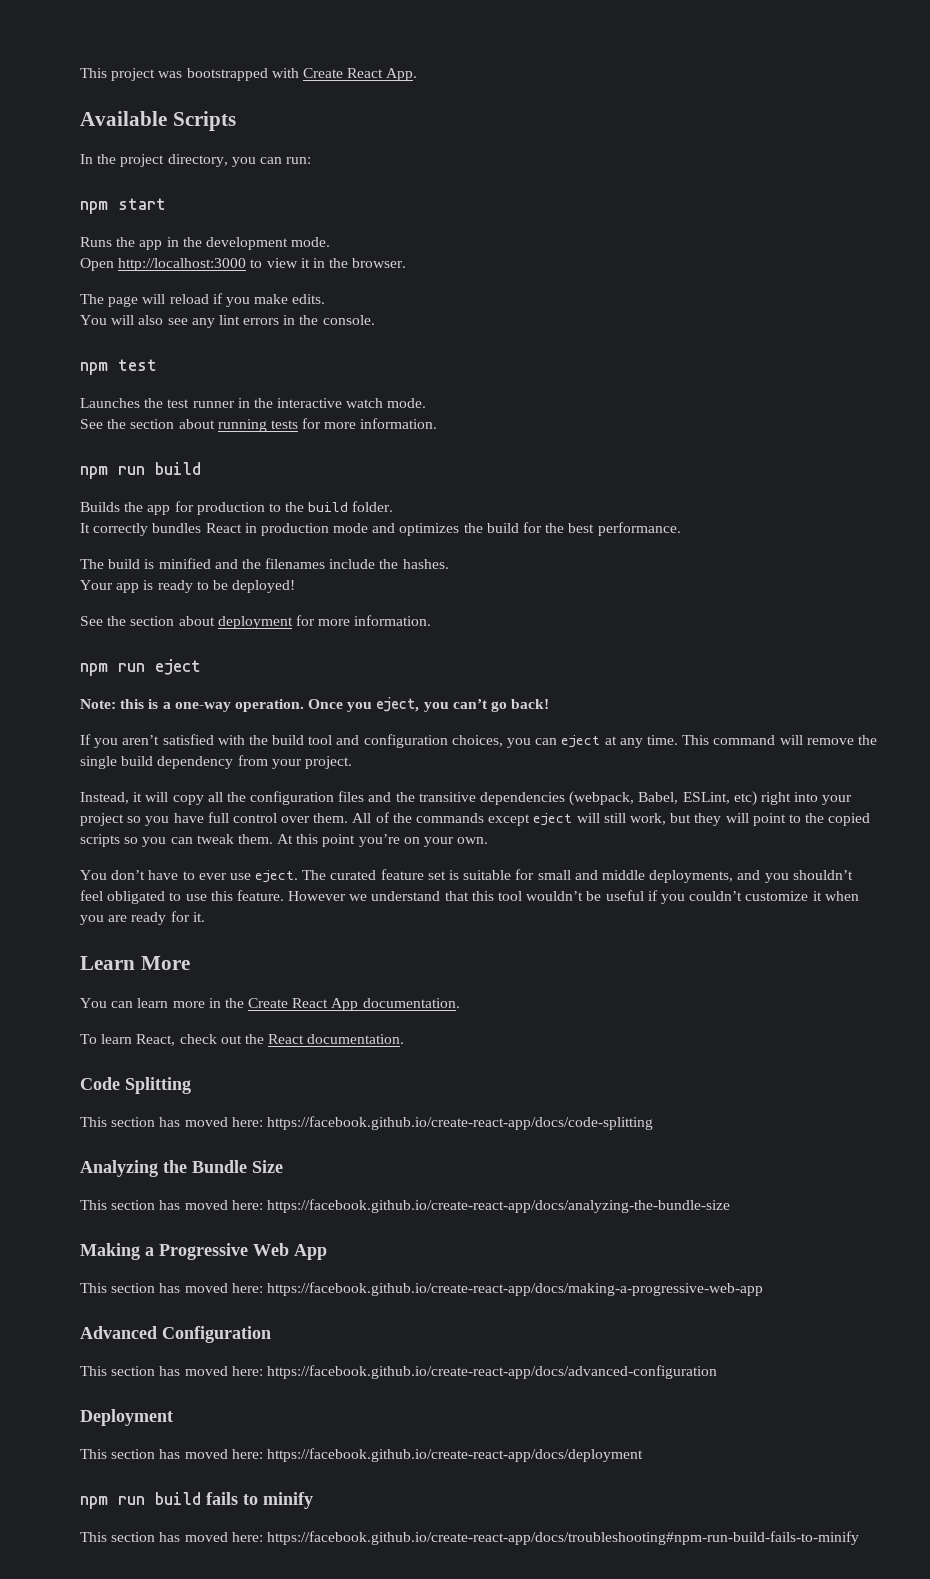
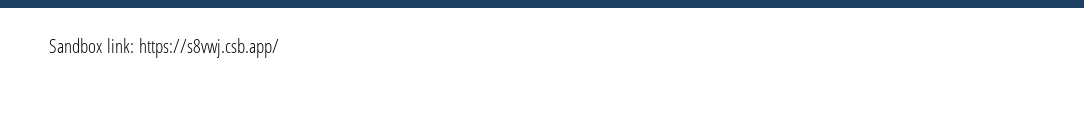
- This project was bootstrapped with Create React App.
- Available Scripts
- In the project directory, you can run:
- npm start
- Runs the app in the development mode.
- Open http://localhost:3000 to view it in the browser.
- The page will reload if you make edits.
- You will also see any lint errors in the console.
- npm test
- Launches the test runner in the interactive watch mode.
- See the section about running tests for more information.
- npm run build
- Builds the app for production to the build folder.
- It correctly bundles React in production mode and optimizes the build for the best performance.
- The build is minified and the filenames include the hashes.
- Your app is ready to be deployed!
- See the section about deployment for more information.
- npm run eject
- Note: this is a one-way operation. Once you eject, you can’t go back!
- If you aren’t satisfied with the build tool and configuration choices, you can eject at any time. This command will remove the single build dependency from your project.
- Instead, it will copy all the configuration files and the transitive dependencies (webpack, Babel, ESLint, etc) right into your project so you have full control over them. All of the commands except eject will still work, but they will point to the copied scripts so you can tweak them. At this point you’re on your own.
- You don’t have to ever use eject. The curated feature set is suitable for small and middle deployments, and you shouldn’t feel obligated to use this feature. However we understand that this tool wouldn’t be useful if you couldn’t customize it when you are ready for it.
- Learn More
- You can learn more in the Create React App documentation.
- To learn React, check out the React documentation.
- Code Splitting
- This section has moved here: https://facebook.github.io/create-react-app/docs/code-splitting
- Analyzing the Bundle Size
- This section has moved here: https://facebook.github.io/create-react-app/docs/analyzing-the-bundle-size
- Making a Progressive Web App
- This section has moved here: https://facebook.github.io/create-react-app/docs/making-a-progressive-web-app
- Advanced Configuration
- This section has moved here: https://facebook.github.io/create-react-app/docs/advanced-configuration
- Deployment
- This section has moved here: https://facebook.github.io/create-react-app/docs/deployment
- npm run build fails to minify
- This section has moved here: https://facebook.github.io/create-react-app/docs/troubleshooting#npm-run-build-fails-to-minify
+ Sandbox link: https://s8vwj.csb.app/

